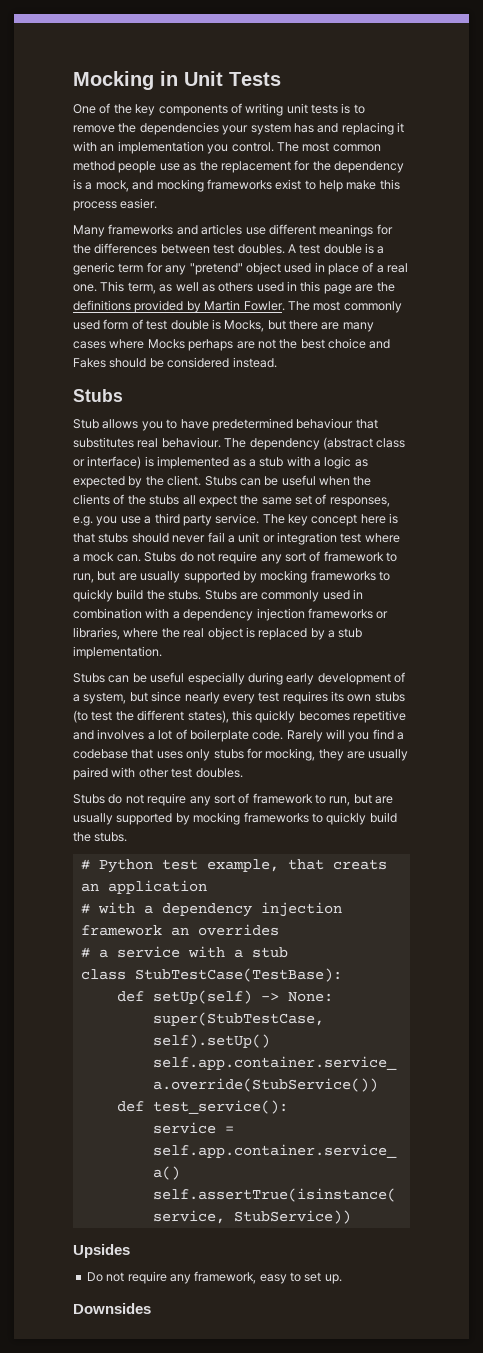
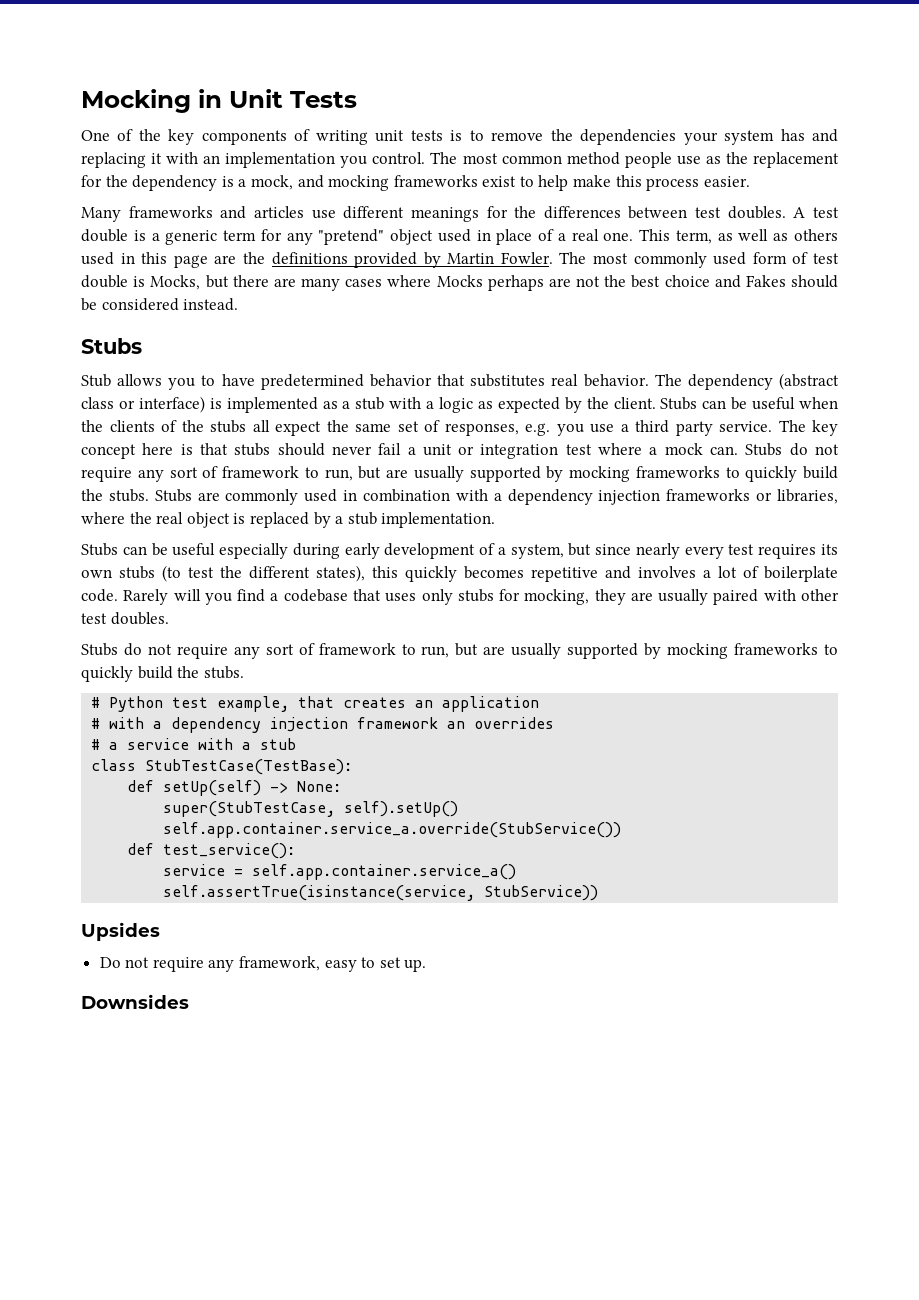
- Stub allows you to have predetermined behaviour that substitutes real behaviour.
+ Stub allows you to have predetermined behavior that substitutes real behavior.
- # Python test example, that creats an application
+ # Python test example, that creates an application

